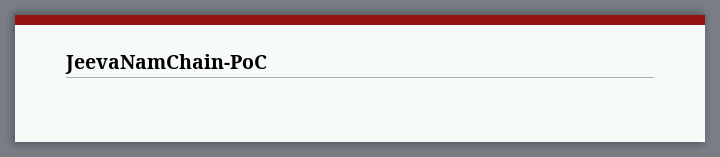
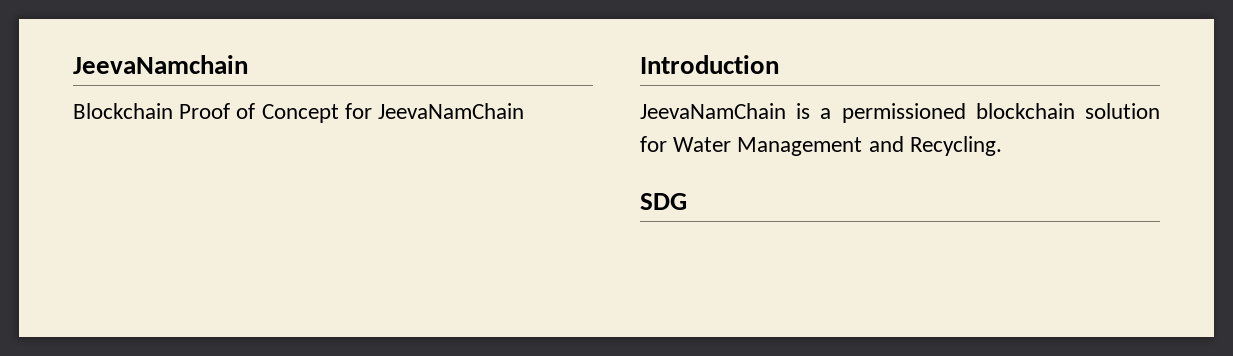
- JeevaNamChain-PoC
+ JeevaNamchain
+ Blockchain Proof of Concept for JeevaNamChain
+ Introduction
+ JeevaNamChain is a permissioned blockchain solution for Water Management and Recycling.
+ SDG

